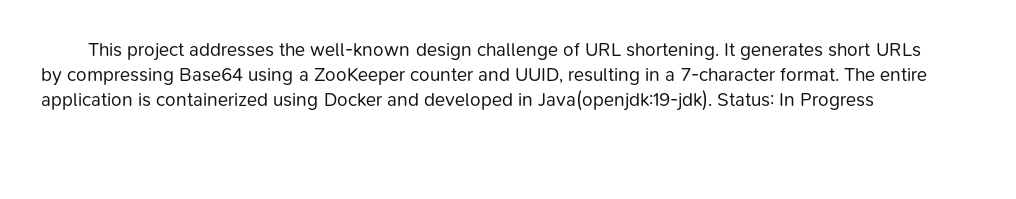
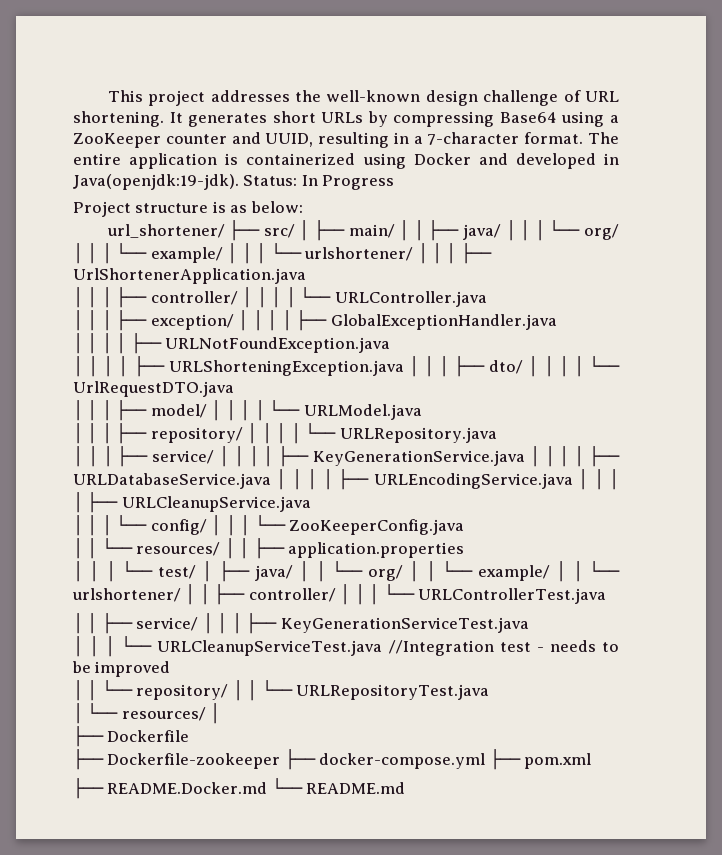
+ Project structure is as below:
+ url_shortener/ ├── src/ │ ├── main/ │ │ ├── java/ │ │ │ └── org/ │ │ │ └── example/ │ │ │ └── urlshortener/ │ │ │ ├── UrlShortenerApplication.java
+ │ │ │ ├── controller/ │ │ │ │ └── URLController.java
+ │ │ │ ├── exception/ │ │ │ │ ├── GlobalExceptionHandler.java
+ │ │ │ │ ├── URLNotFoundException.java
+ │ │ │ │ ├── URLShorteningException.java │ │ │ ├── dto/ │ │ │ │ └── UrlRequestDTO.java
+ │ │ │ ├── model/ │ │ │ │ └── URLModel.java
+ │ │ │ ├── repository/ │ │ │ │ └── URLRepository.java
+ │ │ │ ├── service/ │ │ │ │ ├── KeyGenerationService.java │ │ │ │ ├── URLDatabaseService.java │ │ │ │ ├── URLEncodingService.java │ │ │ │ ├── URLCleanupService.java
+ │ │ │ └── config/ │ │ │ └── ZooKeeperConfig.java
+ │ │ └── resources/ │ │ ├── application.properties
+ │ │ │ └── test/ │ ├── java/ │ │ └── org/ │ │ └── example/ │ │ └── urlshortener/ │ │ ├── controller/ │ │ │ └── URLControllerTest.java
+ │ │ ├── service/ │ │ │ ├── KeyGenerationServiceTest.java
+ │ │ │ └── URLCleanupServiceTest.java //Integration test - needs to be improved
+ │ │ └── repository/ │ │ └── URLRepositoryTest.java
+ │ └── resources/ │
+ ├── Dockerfile
+ ├── Dockerfile-zookeeper ├── docker-compose.yml ├── pom.xml
+ ├── README.Docker.md └── README.md

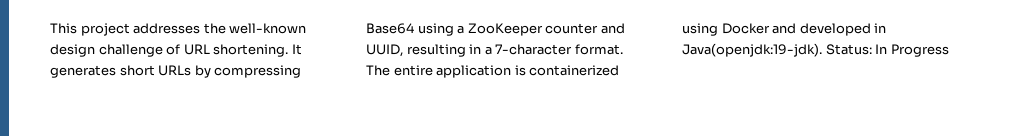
- Project structure is as below:
- url_shortener/ ├── src/ │ ├── main/ │ │ ├── java/ │ │ │ └── org/ │ │ │ └── example/ │ │ │ └── urlshortener/ │ │ │ ├── UrlShortenerApplication.java
- │ │ │ ├── controller/ │ │ │ │ └── URLController.java
- │ │ │ ├── exception/ │ │ │ │ ├── GlobalExceptionHandler.java
- │ │ │ │ ├── URLNotFoundException.java
- │ │ │ │ ├── URLShorteningException.java │ │ │ ├── dto/ │ │ │ │ └── UrlRequestDTO.java
- │ │ │ ├── model/ │ │ │ │ └── URLModel.java
- │ │ │ ├── repository/ │ │ │ │ └── URLRepository.java
- │ │ │ ├── service/ │ │ │ │ ├── KeyGenerationService.java │ │ │ │ ├── URLDatabaseService.java │ │ │ │ ├── URLEncodingService.java │ │ │ │ ├── URLCleanupService.java
- │ │ │ └── config/ │ │ │ └── ZooKeeperConfig.java
- │ │ └── resources/ │ │ ├── application.properties
- │ │ │ └── test/ │ ├── java/ │ │ └── org/ │ │ └── example/ │ │ └── urlshortener/ │ │ ├── controller/ │ │ │ └── URLControllerTest.java
- │ │ ├── service/ │ │ │ ├── KeyGenerationServiceTest.java
- │ │ │ └── URLCleanupServiceTest.java //Integration test - needs to be improved
- │ │ └── repository/ │ │ └── URLRepositoryTest.java
- │ └── resources/ │
- ├── Dockerfile
- ├── Dockerfile-zookeeper ├── docker-compose.yml ├── pom.xml
- ├── README.Docker.md └── README.md

